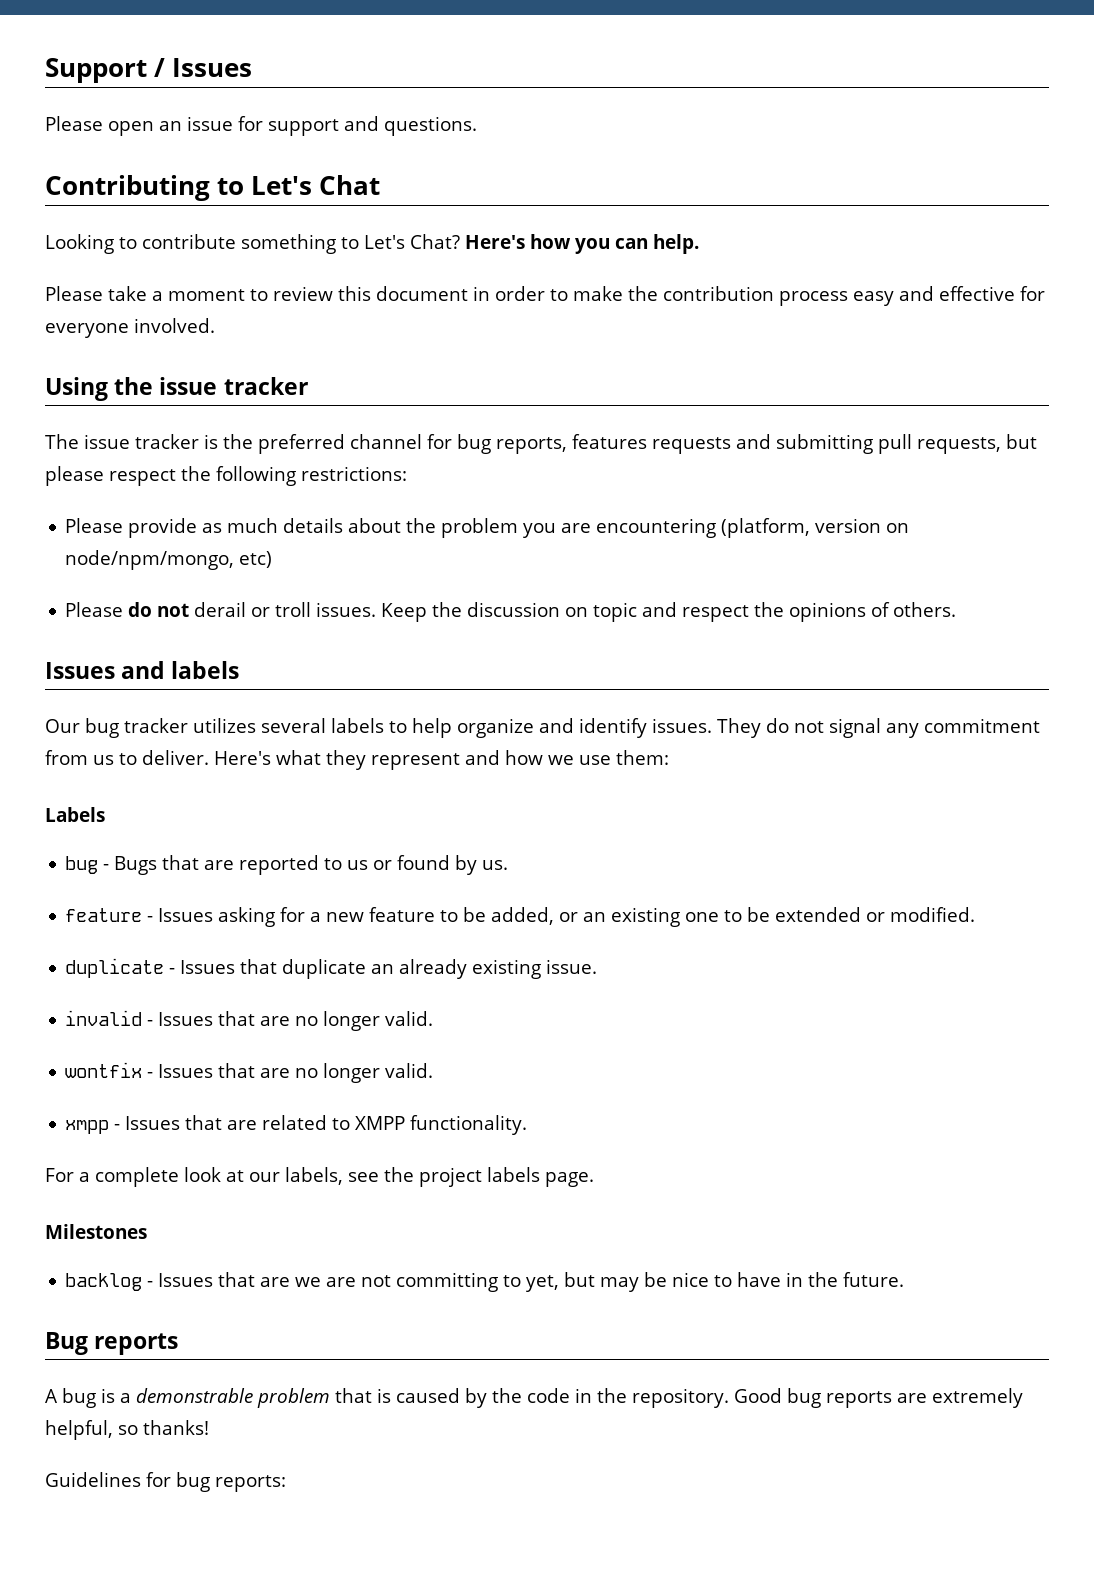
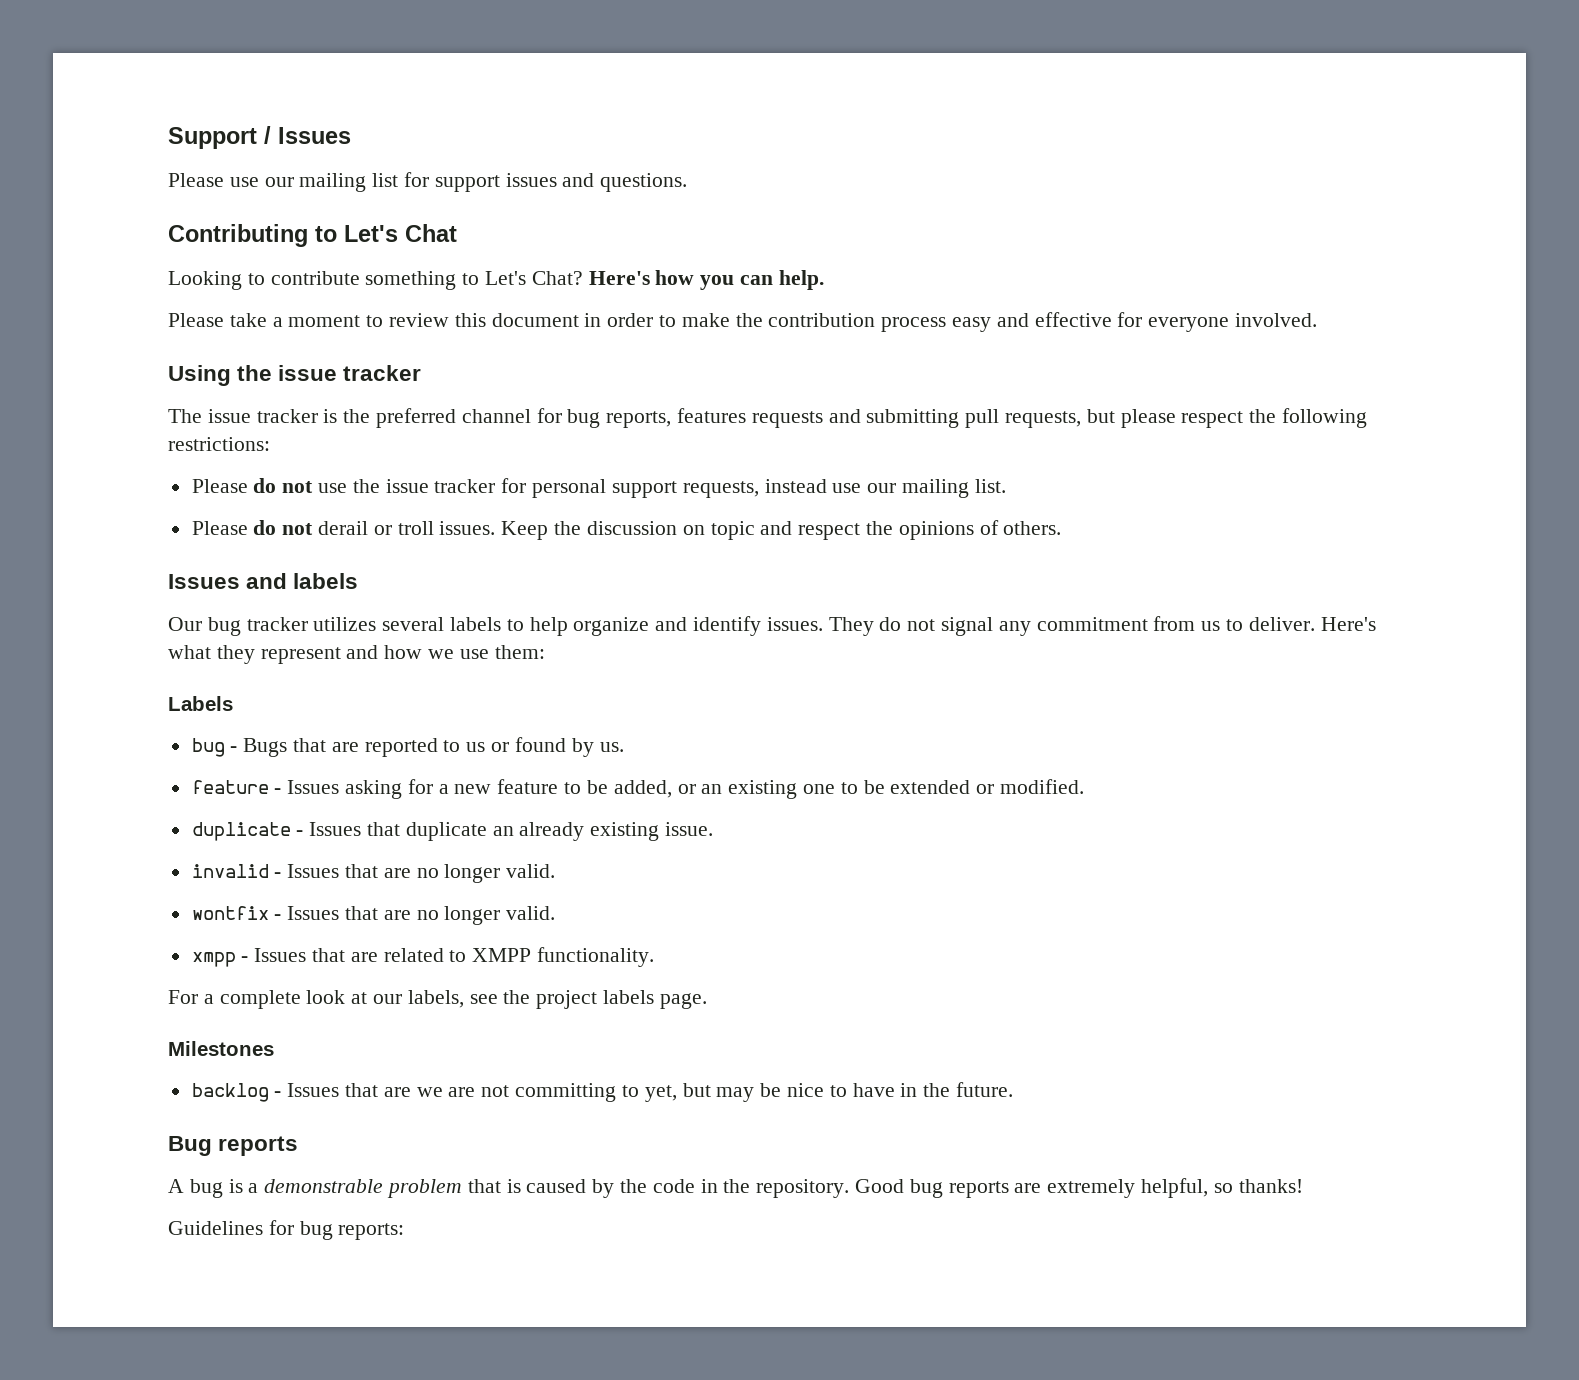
- Please open an issue for support and questions.
+ Please use our mailing list for support issues and questions.
- Please provide as much details about the problem you are encountering (platform, version on node/npm/mongo, etc)
+ Please do not use the issue tracker for personal support requests, instead use our mailing list.

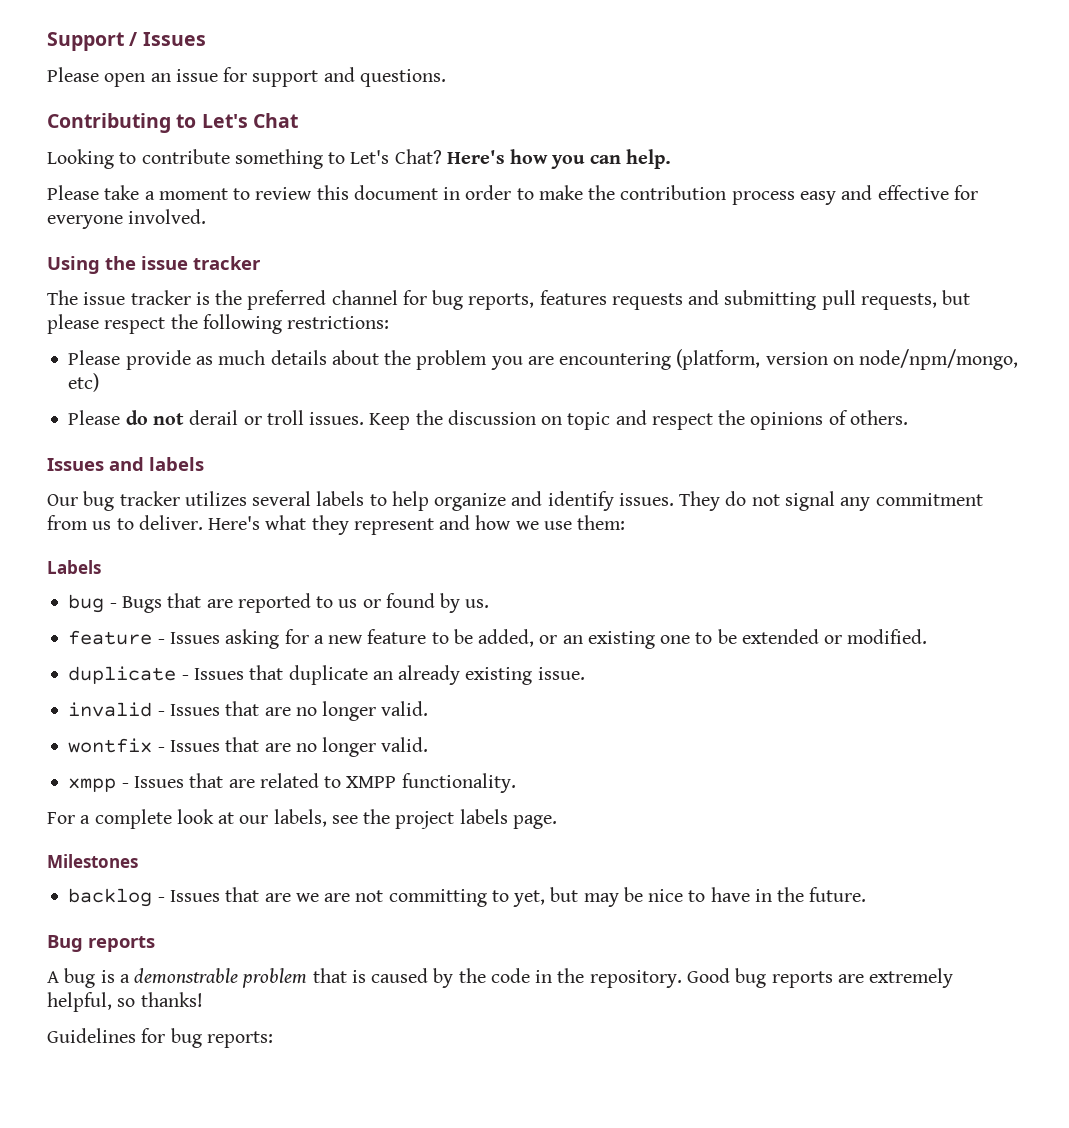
- Please use our mailing list for support issues and questions.
+ Please open an issue for support and questions.
- Please do not use the issue tracker for personal support requests, instead use our mailing list.
+ Please provide as much details about the problem you are encountering (platform, version on node/npm/mongo, etc)

